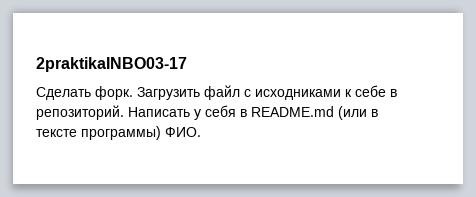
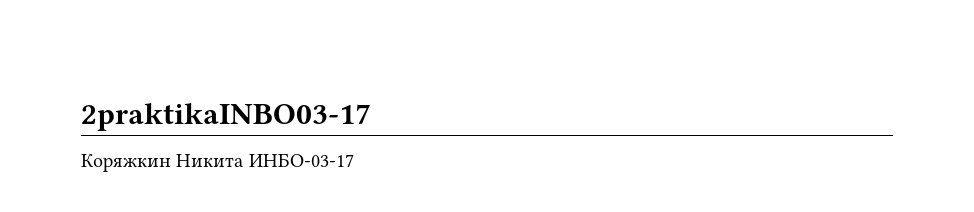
- Сделать форк. Загрузить файл с исходниками к себе в репозиторий. Написать у себя в README.md (или в тексте программы) ФИО.
+ Коряжкин Никита ИНБО-03-17

